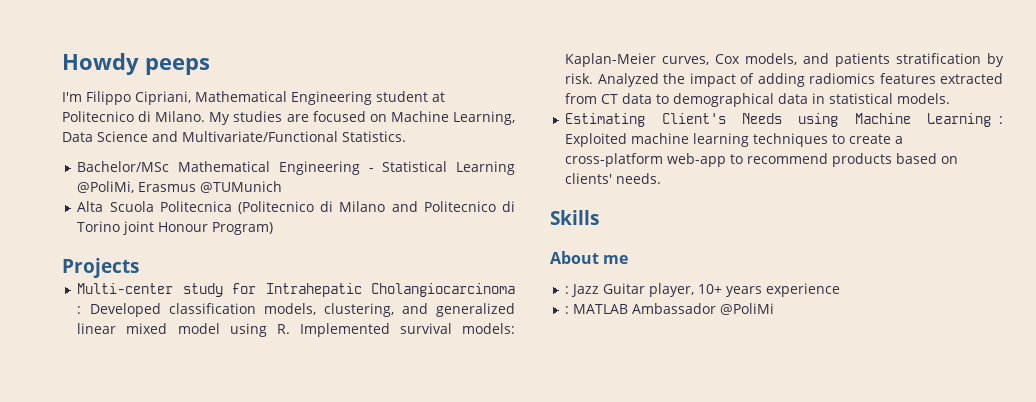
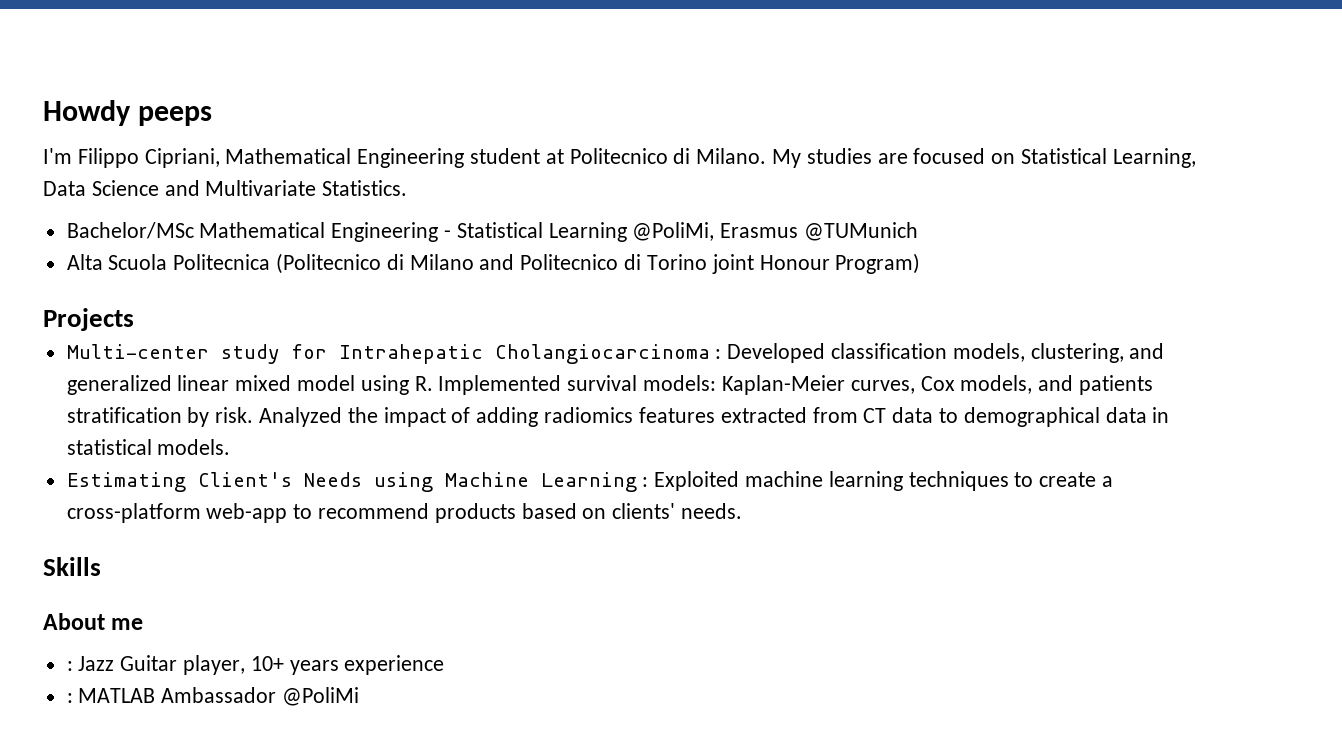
- My studies are focused on Machine Learning, Data Science and Multivariate/Functional Statistics.
+ My studies are focused on Statistical Learning, Data Science and Multivariate Statistics.

